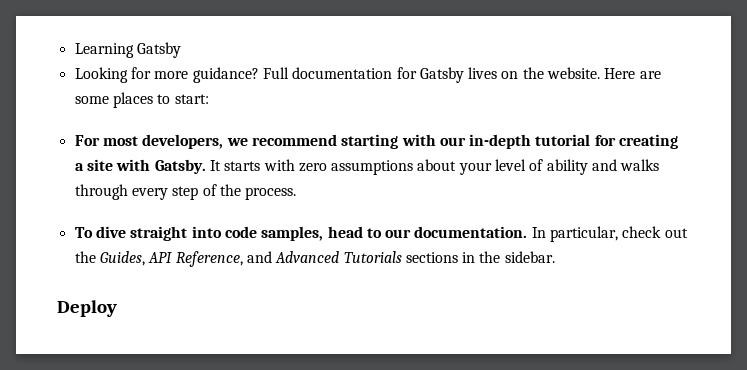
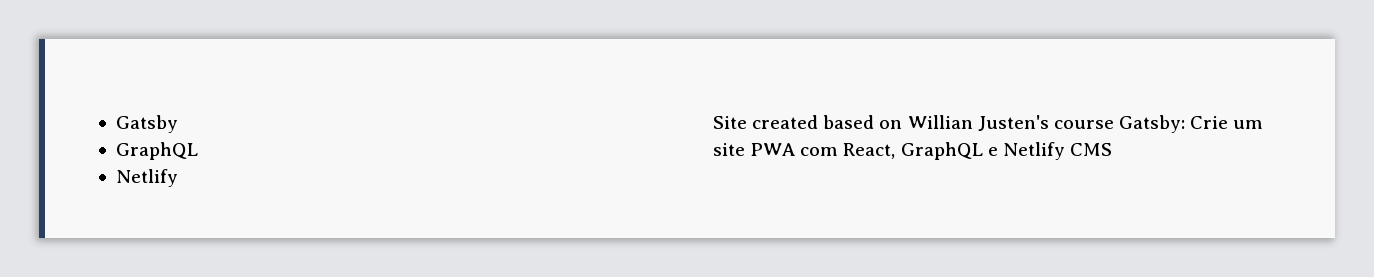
- Learning Gatsby
- Looking for more guidance? Full documentation for Gatsby lives on the website. Here are some places to start:
- For most developers, we recommend starting with our in-depth tutorial for creating a site with Gatsby. It starts with zero assumptions about your level of ability and walks through every step of the process.
- To dive straight into code samples, head to our documentation. In particular, check out the Guides, API Reference, and Advanced Tutorials sections in the sidebar.
- Deploy
+ Gatsby
+ GraphQL
+ Netlify
+ Site created based on Willian Justen's course Gatsby: Crie um site PWA com React, GraphQL e Netlify CMS

